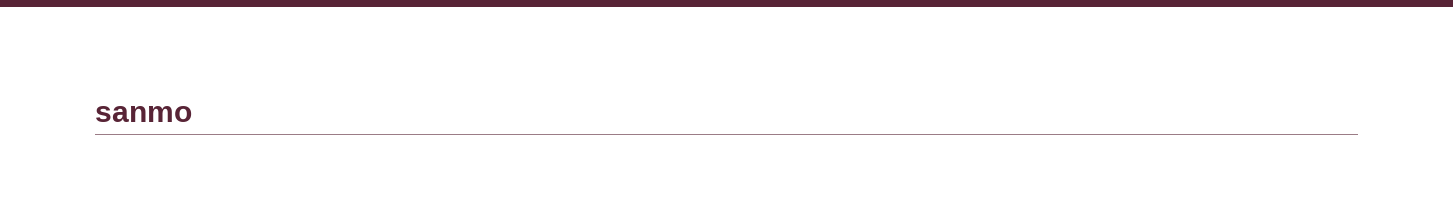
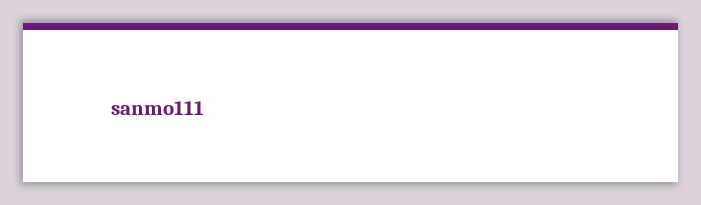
- sanmo
+ sanmo111

